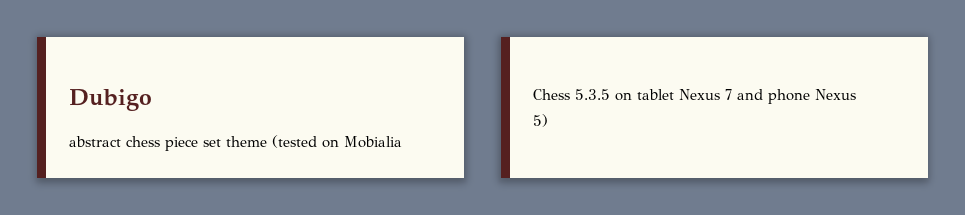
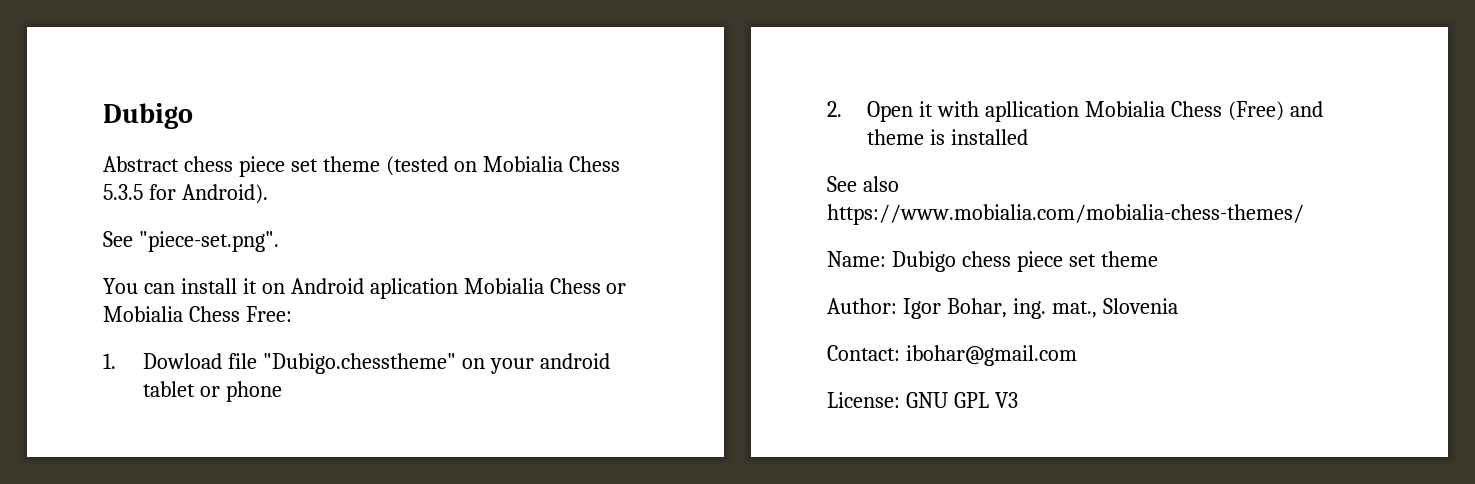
- abstract chess piece set theme (tested on Mobialia Chess 5.3.5 on tablet Nexus 7 and phone Nexus 5)
+ Abstract chess piece set theme (tested on Mobialia Chess 5.3.5 for Android).
+ See "piece-set.png".
+ You can install it on Android aplication Mobialia Chess or Mobialia Chess Free:
+ 1. Dowload file "Dubigo.chesstheme" on your android tablet or phone
+ 2. Open it with apllication Mobialia Chess (Free) and theme is installed
+ See also https://www.mobialia.com/mobialia-chess-themes/
+ Name: Dubigo chess piece set theme
+ Author: Igor Bohar, ing. mat., Slovenia
+ Contact: ibohar@gmail.com
+ License: GNU GPL V3

